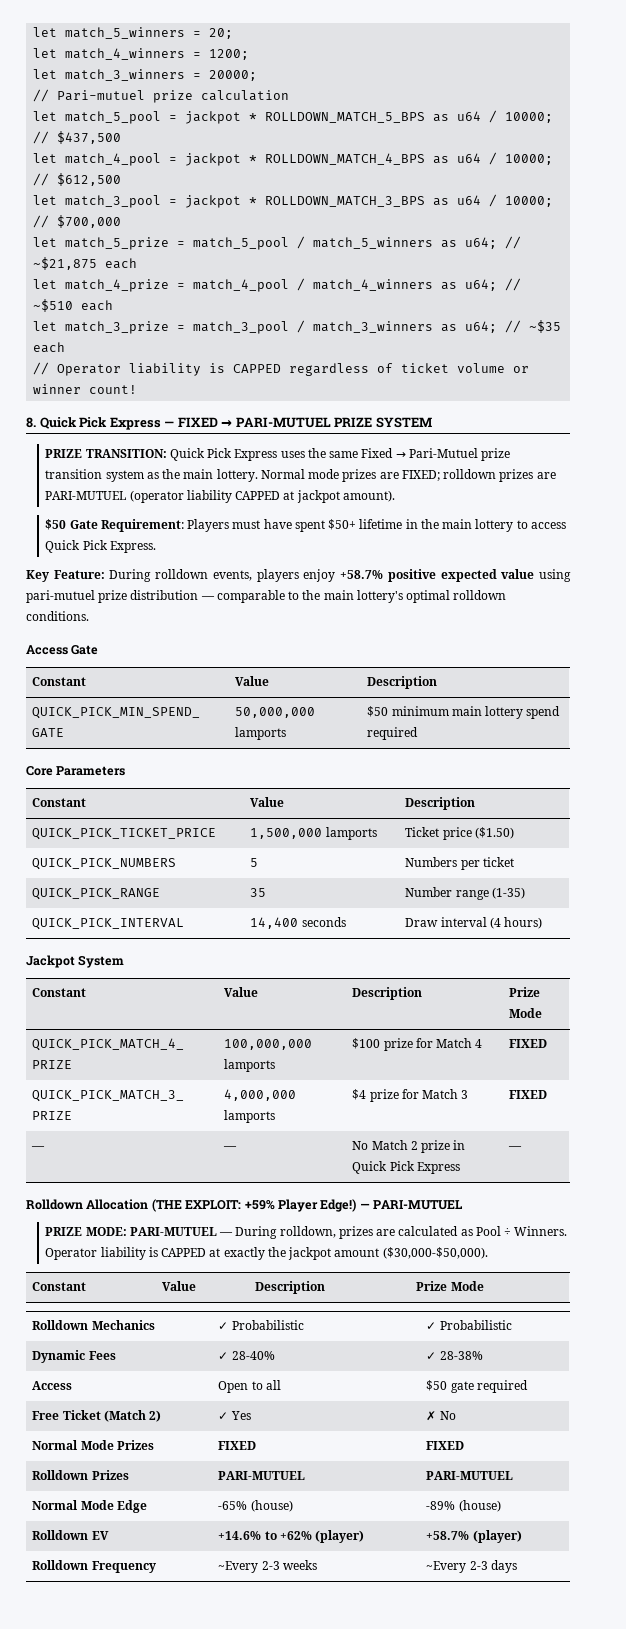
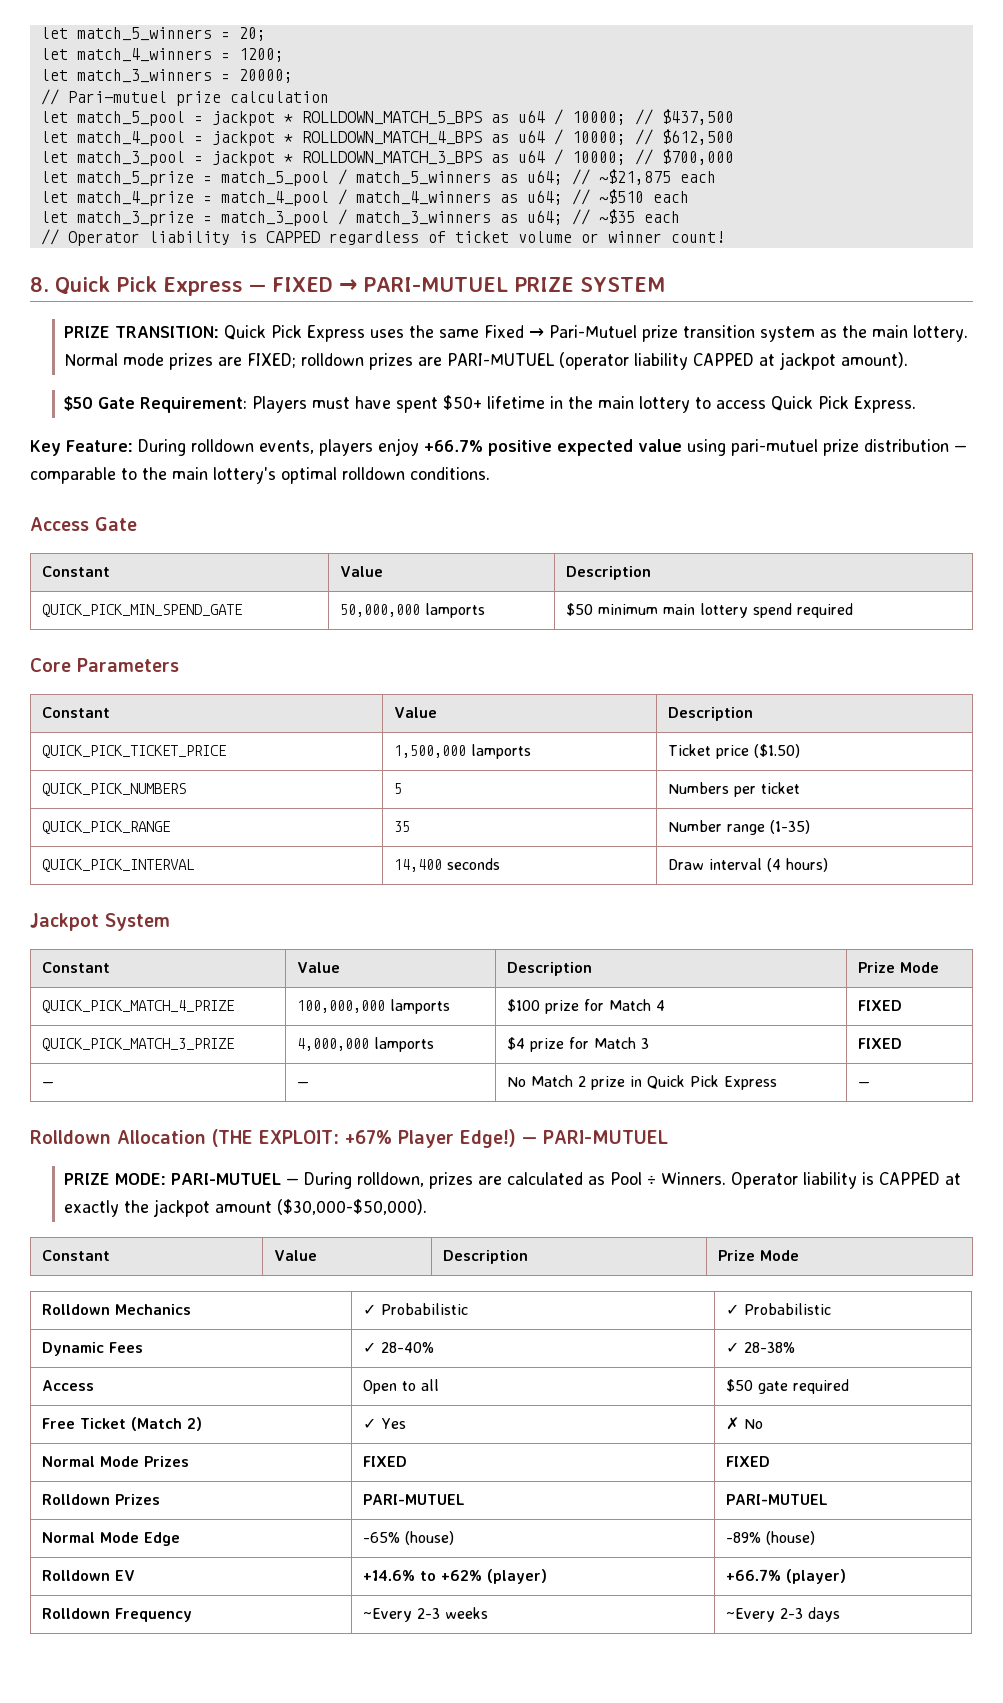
- Key Feature: During rolldown events, players enjoy +58.7% positive expected value using pari-mutuel prize distribution — comparable to the main lottery's optimal rolldown conditions.
+ Key Feature: During rolldown events, players enjoy +66.7% positive expected value using pari-mutuel prize distribution — comparable to the main lottery's optimal rolldown conditions.
- Rolldown Allocation (THE EXPLOIT: +59% Player Edge!)
+ Rolldown Allocation (THE EXPLOIT: +67% Player Edge!)
- Rolldown EV | +14.6% to +62% (player) | +58.7% (player)
+ Rolldown EV | +14.6% to +62% (player) | +66.7% (player)

